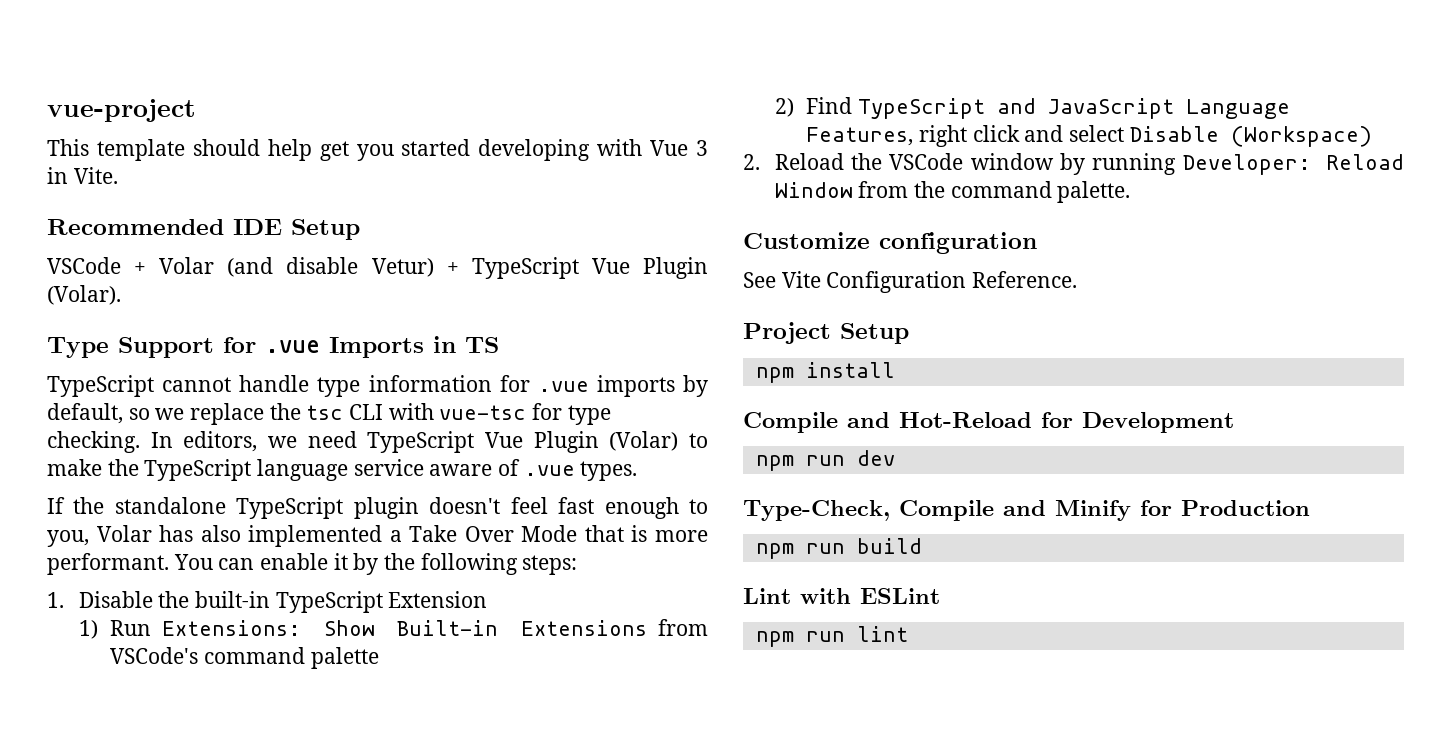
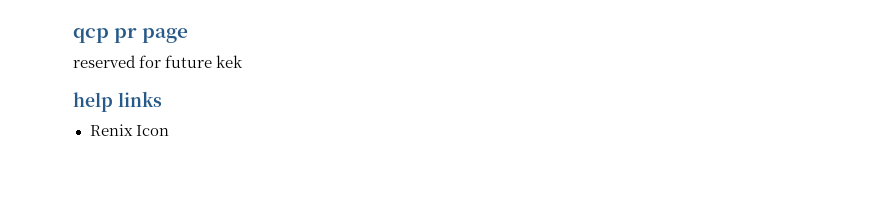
- vue-project
- This template should help get you started developing with Vue 3 in Vite.
- Recommended IDE Setup
- VSCode + Volar (and disable Vetur) + TypeScript Vue Plugin (Volar).
- Type Support for .vue Imports in TS
- TypeScript cannot handle type information for .vue imports by default, so we replace the tsc CLI with vue-tsc for type checking. In editors, we need TypeScript Vue Plugin (Volar) to make the TypeScript language service aware of .vue types.
- If the standalone TypeScript plugin doesn't feel fast enough to you, Volar has also implemented a Take Over Mode that is more performant. You can enable it by the following steps:
- 1. Disable the built-in TypeScript Extension
- 1) Run Extensions: Show Built-in Extensions from VSCode's command palette
- 2) Find TypeScript and JavaScript Language Features, right click and select Disable (Workspace)
- 2. Reload the VSCode window by running Developer: Reload Window from the command palette.
- Customize configuration
- See Vite Configuration Reference.
- Project Setup
- npm install
- Compile and Hot-Reload for Development
- npm run dev
- Type-Check, Compile and Minify for Production
- npm run build
- Lint with ESLint
- npm run lint
+ qcp pr page
+ reserved for future kek
+ help links
+ Renix Icon

